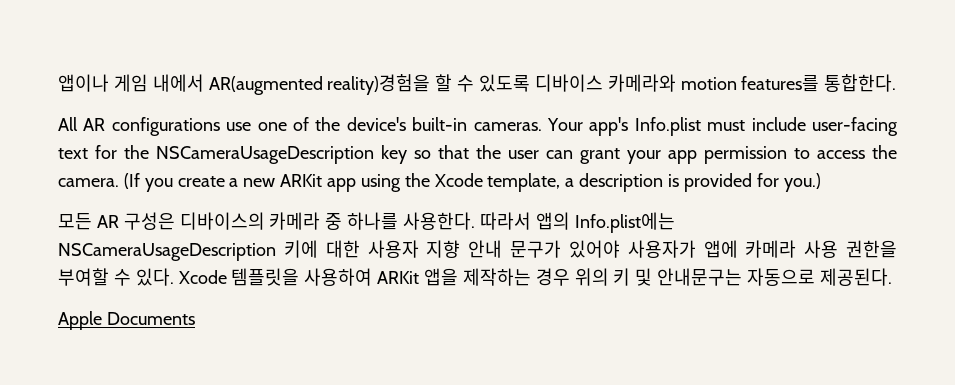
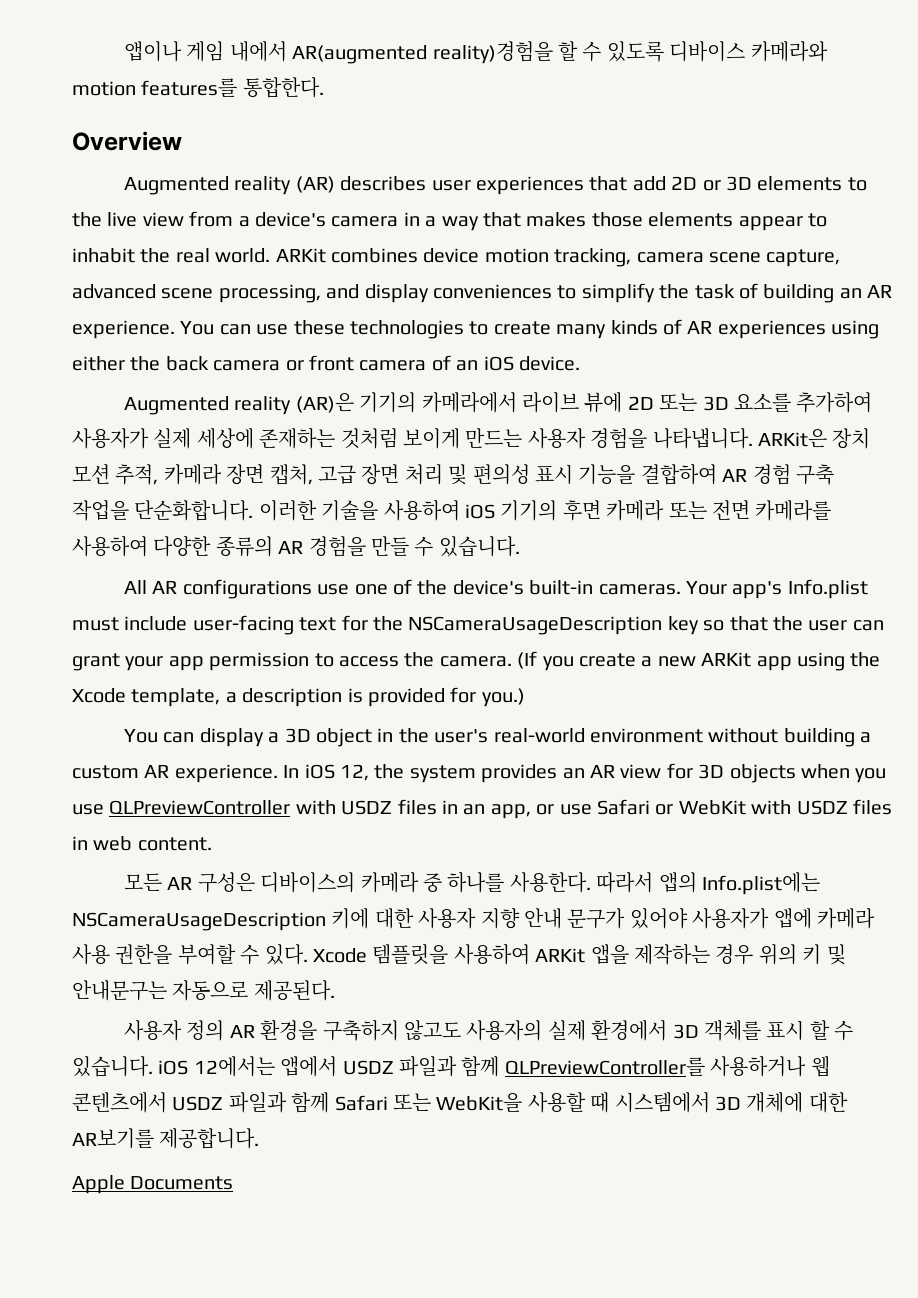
+ Overview
+ Augmented reality (AR) describes user experiences that add 2D or 3D elements to the live view from a device's camera in a way that makes those elements appear to inhabit the real world. ARKit combines device motion tracking, camera scene capture, advanced scene processing, and display conveniences to simplify the task of building an AR experience. You can use these technologies to create many kinds of AR experiences using either the back camera or front camera of an iOS device.
+ Augmented reality (AR)은 기기의 카메라에서 라이브 뷰에 2D 또는 3D 요소를 추가하여 사용자가 실제 세상에 존재하는 것처럼 보이게 만드는 사용자 경험을 나타냅니다. ARKit은 장치 모션 추적, 카메라 장면 캡처, 고급 장면 처리 및 편의성 표시 기능을 결합하여 AR 경험 구축 작업을 단순화합니다. 이러한 기술을 사용하여 iOS 기기의 후면 카메라 또는 전면 카메라를 사용하여 다양한 종류의 AR 경험을 만들 수 있습니다.
+ You can display a 3D object in the user's real-world environment without building a custom AR experience. In iOS 12, the system provides an AR view for 3D objects when you use QLPreviewController with USDZ files in an app, or use Safari or WebKit with USDZ files in web content.
+ 사용자 정의 AR 환경을 구축하지 않고도 사용자의 실제 환경에서 3D 객체를 표시 할 수 있습니다. iOS 12에서는 앱에서 USDZ 파일과 함께 QLPreviewController를 사용하거나 웹 콘텐츠에서 USDZ 파일과 함께 Safari 또는 WebKit을 사용할 때 시스템에서 3D 개체에 대한 AR보기를 제공합니다.

